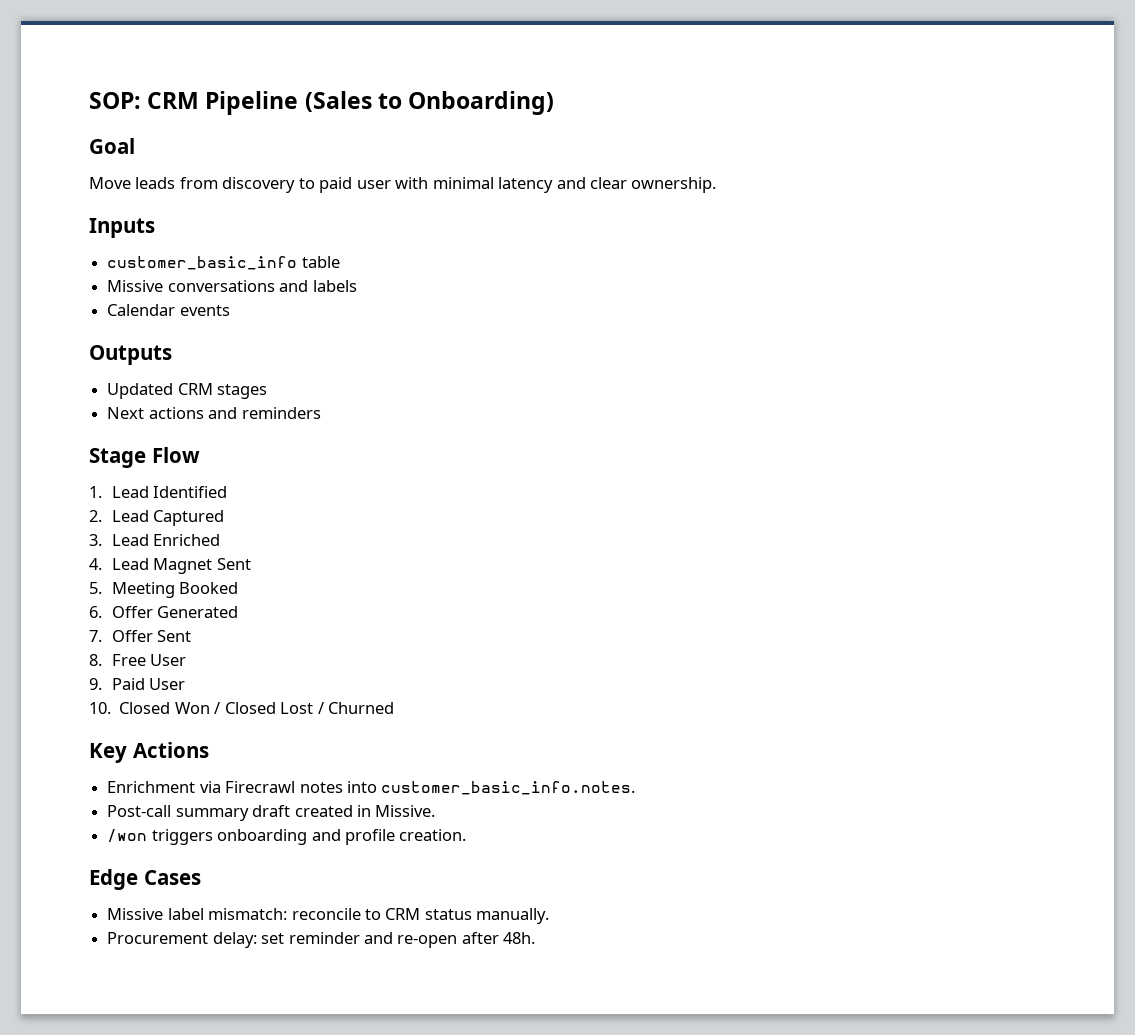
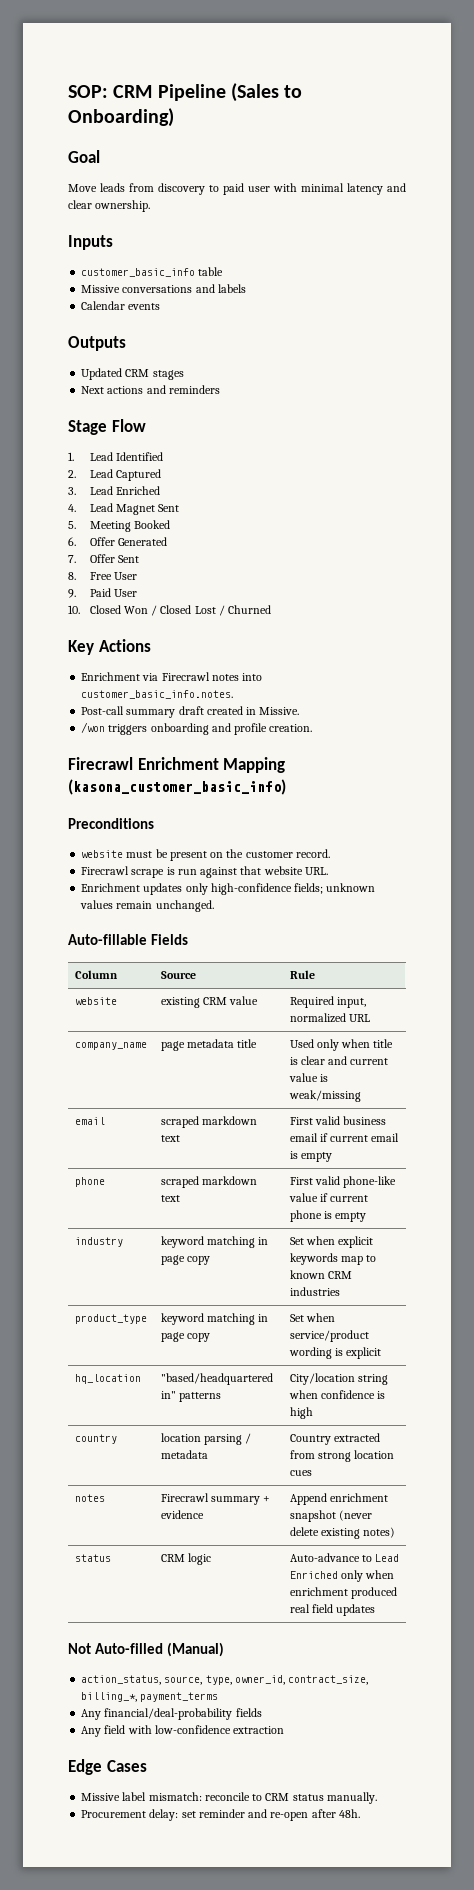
+ Firecrawl Enrichment Mapping (kasona_customer_basic_info)
+ Preconditions
+ website must be present on the customer record.
+ Firecrawl scrape is run against that website URL.
+ Enrichment updates only high-confidence fields; unknown values remain unchanged.
+ Auto-fillable Fields
+ Column | Source | Rule
+ website | existing CRM value | Required input, normalized URL
+ company_name | page metadata title | Used only when title is clear and current value is weak/missing
+ email | scraped markdown text | First valid business email if current email is empty
+ phone | scraped markdown text | First valid phone-like value if current phone is empty
+ industry | keyword matching in page copy | Set when explicit keywords map to known CRM industries
+ product_type | keyword matching in page copy | Set when service/product wording is explicit
+ hq_location | "based/headquartered in" patterns | City/location string when confidence is high
+ country | location parsing / metadata | Country extracted from strong location cues
+ notes | Firecrawl summary + evidence | Append enrichment snapshot (never delete existing notes)
+ status | CRM logic | Auto-advance to Lead Enriched only when enrichment produced real field updates
+ Not Auto-filled (Manual)
+ action_status, source, type, owner_id, contract_size, billing_*, payment_terms
+ Any financial/deal-probability fields
+ Any field with low-confidence extraction

